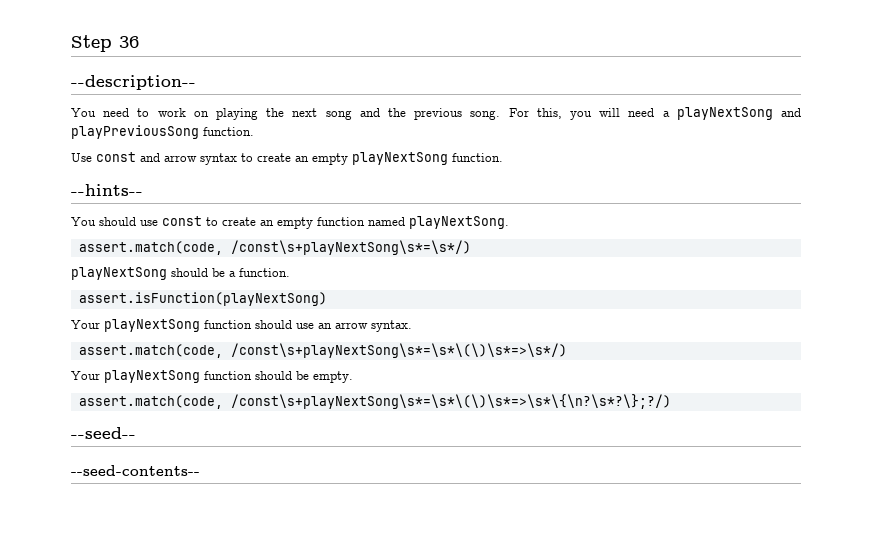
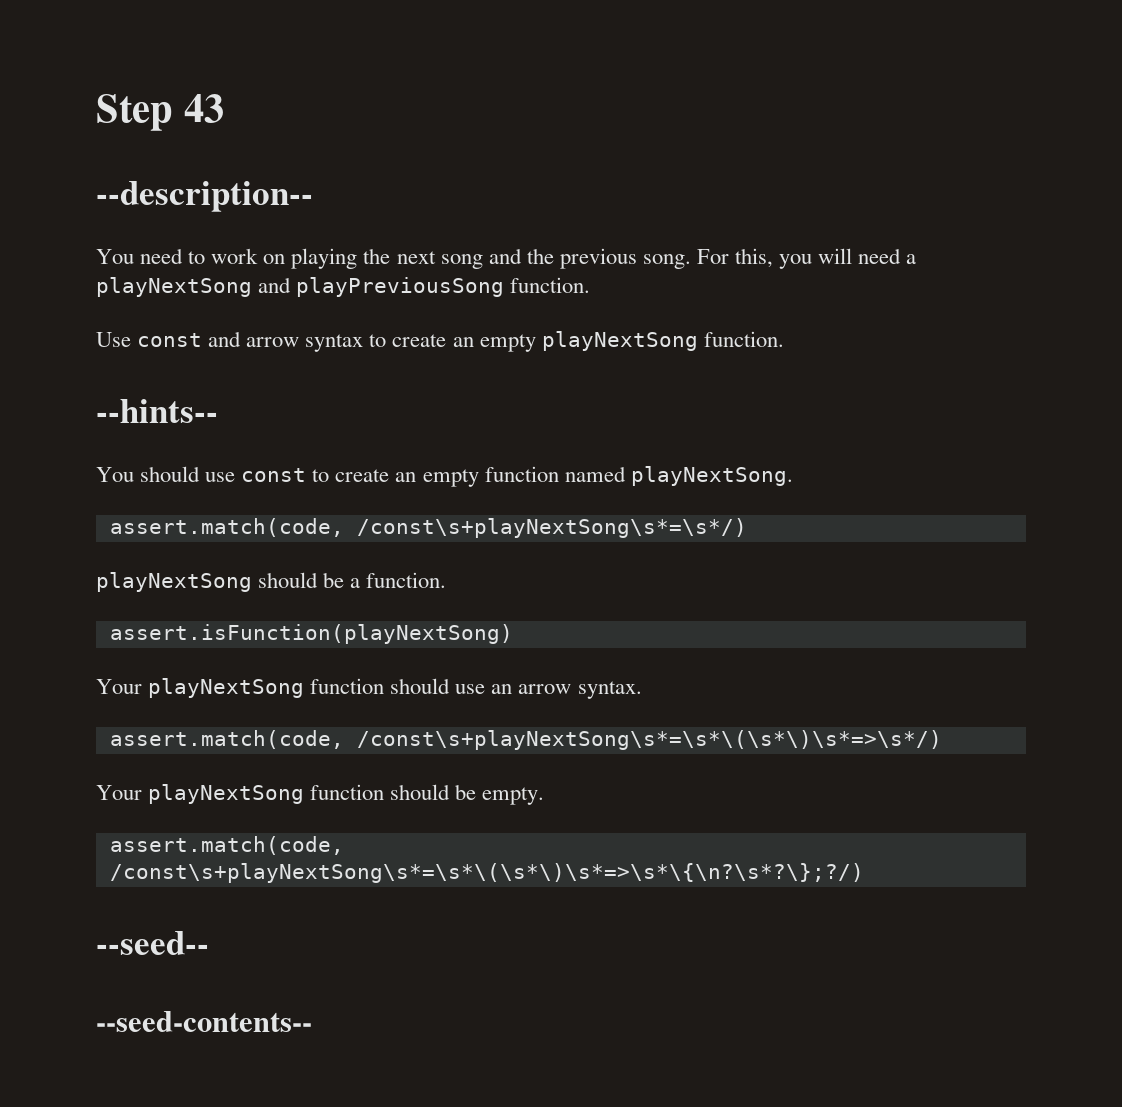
- Step 36
+ Step 43
- assert.match(code, /const\s+playNextSong\s*=\s*\(\)\s*=>\s*/)
+ assert.match(code, /const\s+playNextSong\s*=\s*\(\s*\)\s*=>\s*/)
- assert.match(code, /const\s+playNextSong\s*=\s*\(\)\s*=>\s*\{\n?\s*?\};?/)
+ assert.match(code, /const\s+playNextSong\s*=\s*\(\s*\)\s*=>\s*\{\n?\s*?\};?/)

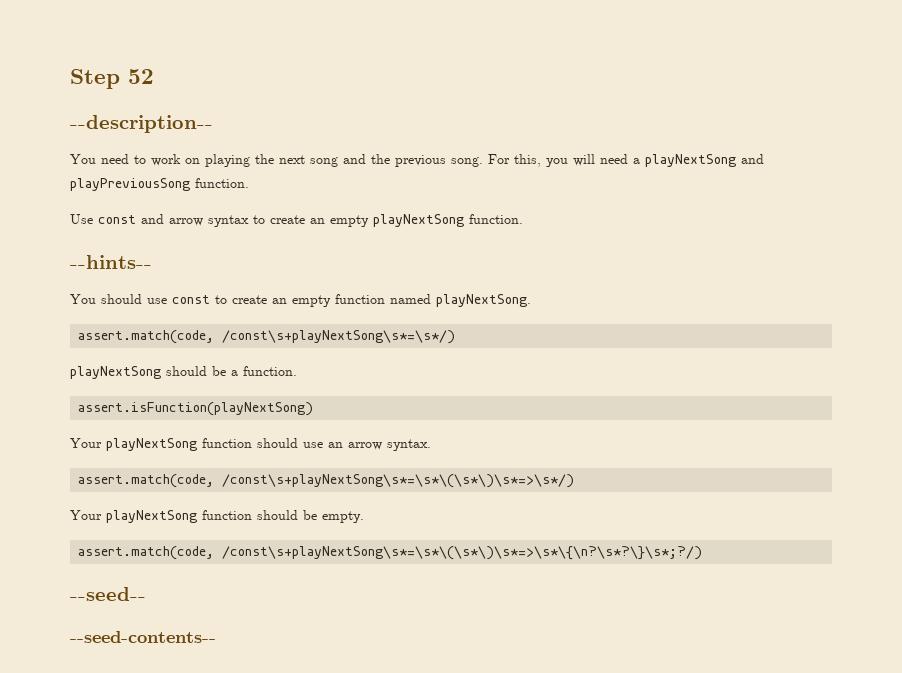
- Step 43
+ Step 52
- assert.match(code, /const\s+playNextSong\s*=\s*\(\s*\)\s*=>\s*\{\n?\s*?\};?/)
+ assert.match(code, /const\s+playNextSong\s*=\s*\(\s*\)\s*=>\s*\{\n?\s*?\}\s*;?/)

